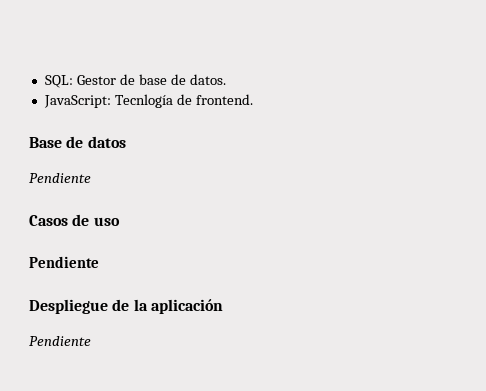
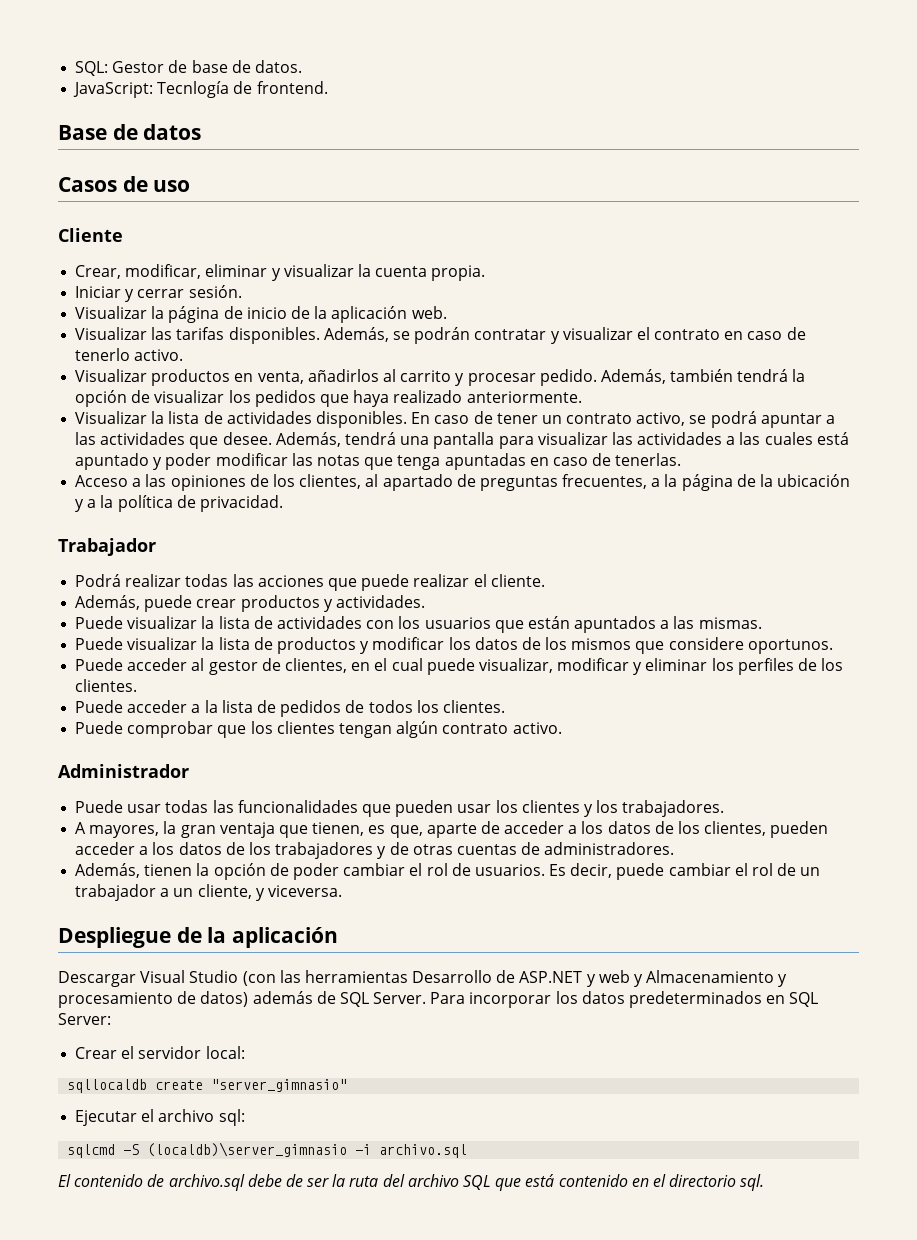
  Base de datos
- Pendiente
  Casos de uso
- Pendiente
+ Cliente
+ Crear, modificar, eliminar y visualizar la cuenta propia.
+ Iniciar y cerrar sesión.
+ Visualizar la página de inicio de la aplicación web.
+ Visualizar las tarifas disponibles. Además, se podrán contratar y visualizar el contrato en caso de tenerlo activo.
+ Visualizar productos en venta, añadirlos al carrito y procesar pedido. Además, también tendrá la opción de visualizar los pedidos que haya realizado anteriormente.
+ Visualizar la lista de actividades disponibles. En caso de tener un contrato activo, se podrá apuntar a las actividades que desee. Además, tendrá una pantalla para visualizar las actividades a las cuales está apuntado y poder modificar las notas que tenga apuntadas en caso de tenerlas.
+ Acceso a las opiniones de los clientes, al apartado de preguntas frecuentes, a la página de la ubicación y a la política de privacidad.
+ Trabajador
+ Podrá realizar todas las acciones que puede realizar el cliente.
+ Además, puede crear productos y actividades.
+ Puede visualizar la lista de actividades con los usuarios que están apuntados a las mismas.
+ Puede visualizar la lista de productos y modificar los datos de los mismos que considere oportunos.
+ Puede acceder al gestor de clientes, en el cual puede visualizar, modificar y eliminar los perfiles de los clientes.
+ Puede acceder a la lista de pedidos de todos los clientes.
+ Puede comprobar que los clientes tengan algún contrato activo.
+ Administrador
+ Puede usar todas las funcionalidades que pueden usar los clientes y los trabajadores.
+ A mayores, la gran ventaja que tienen, es que, aparte de acceder a los datos de los clientes, pueden acceder a los datos de los trabajadores y de otras cuentas de administradores.
+ Además, tienen la opción de poder cambiar el rol de usuarios. Es decir, puede cambiar el rol de un trabajador a un cliente, y viceversa.
  Despliegue de la aplicación
- Pendiente
+ Descargar Visual Studio (con las herramientas Desarrollo de ASP.NET y web y Almacenamiento y procesamiento de datos) además de SQL Server. Para incorporar los datos predeterminados en SQL Server:
+ Crear el servidor local:
+ sqllocaldb create "server_gimnasio"
+ Ejecutar el archivo sql:
+ sqlcmd -S (localdb)\server_gimnasio -i archivo.sql
+ El contenido de archivo.sql debe de ser la ruta del archivo SQL que está contenido en el directorio sql.

